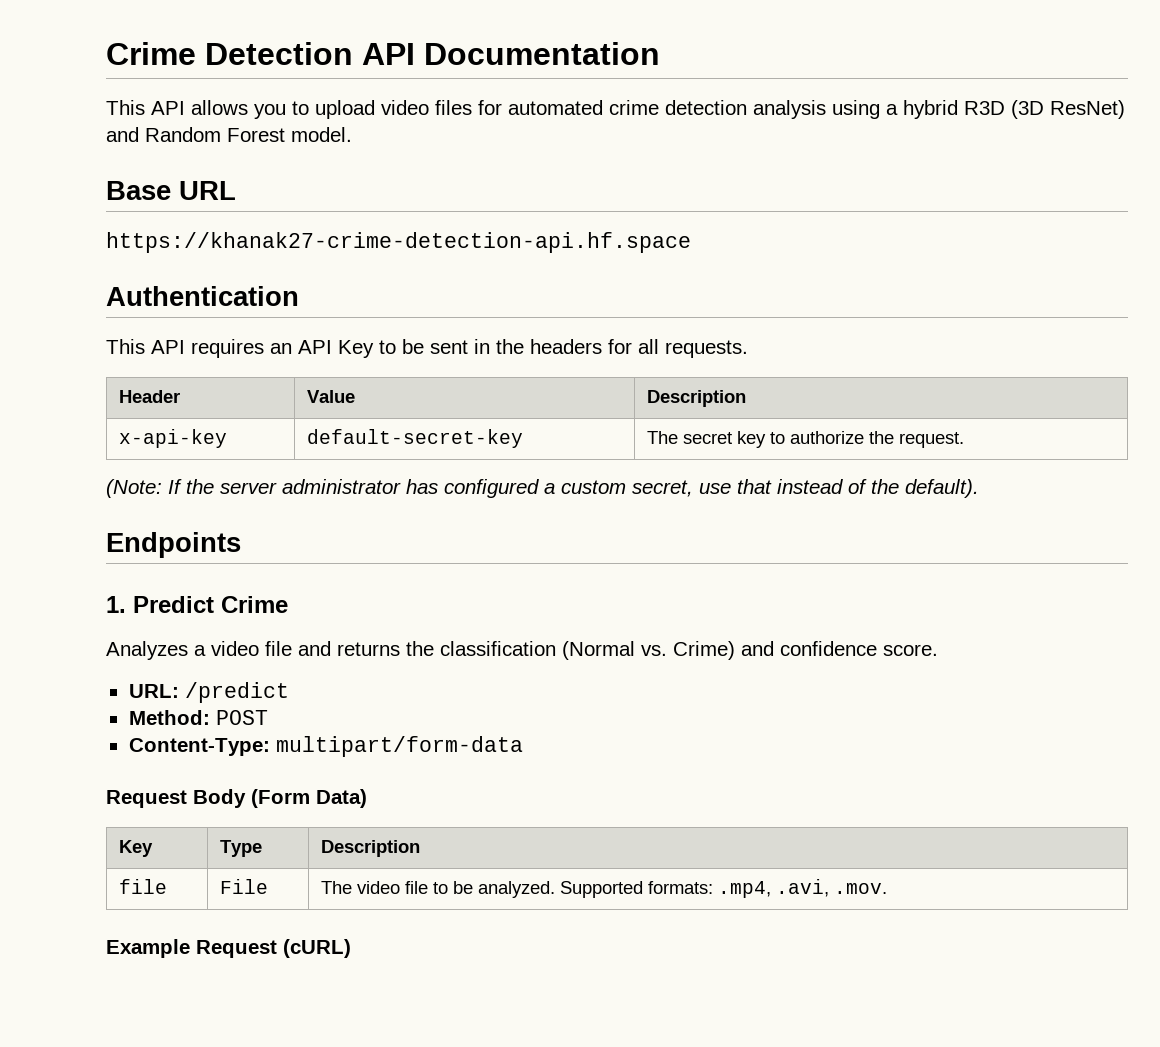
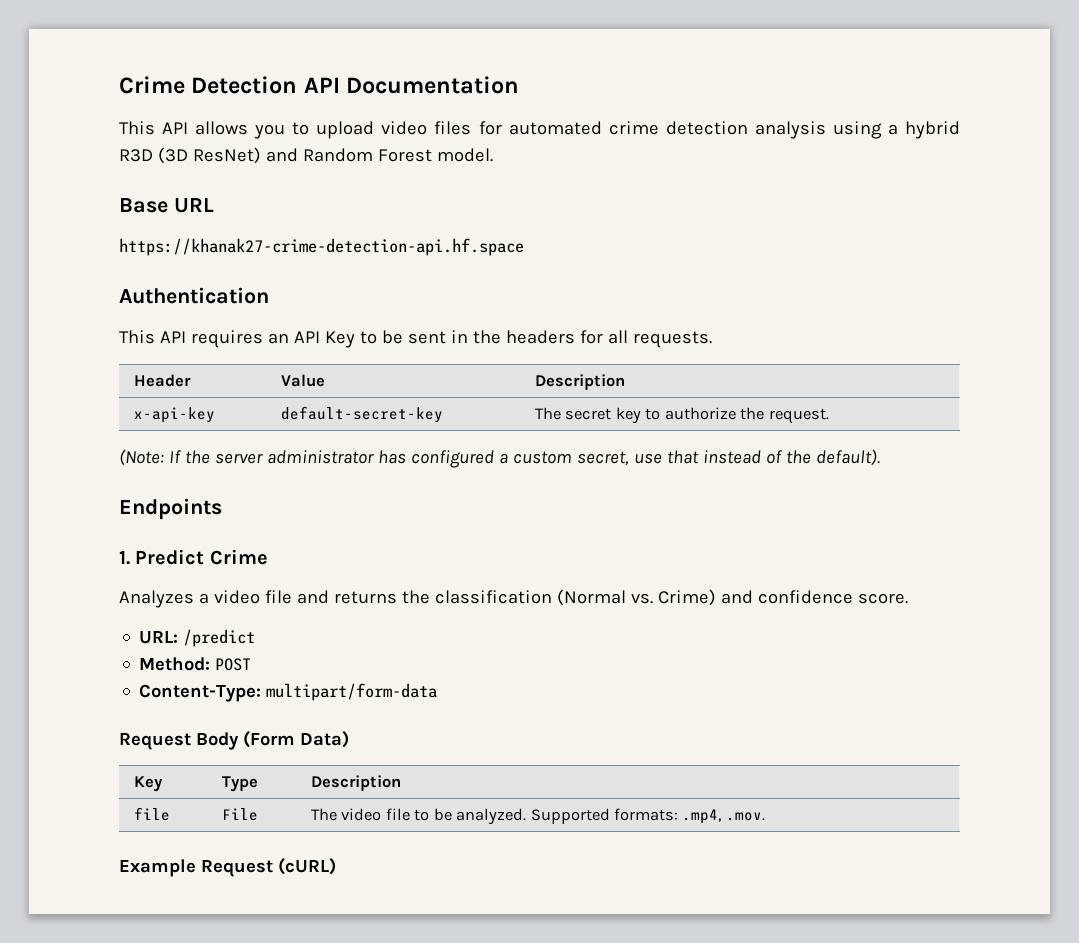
- file | File | The video file to be analyzed. Supported formats: .mp4, .avi, .mov.
+ file | File | The video file to be analyzed. Supported formats: .mp4, .mov.

